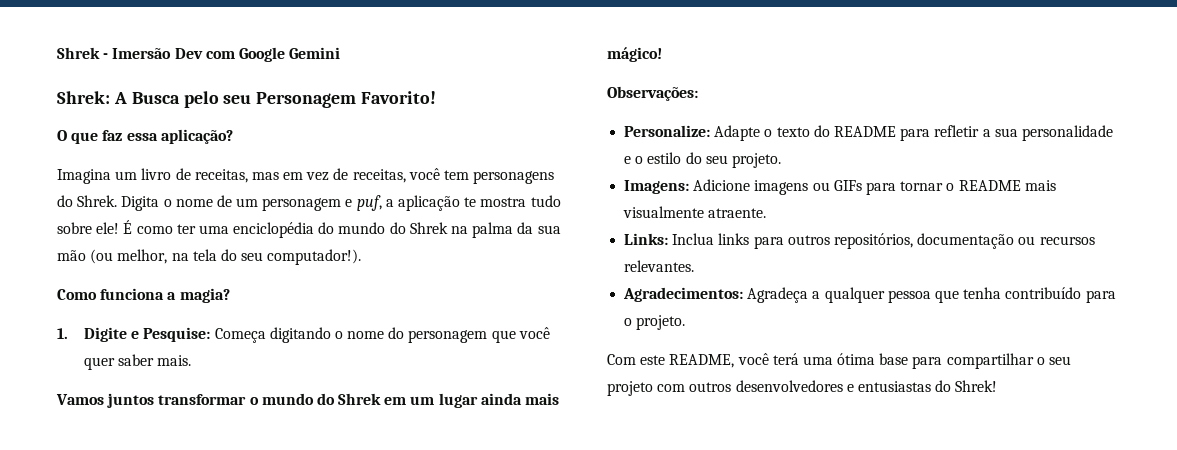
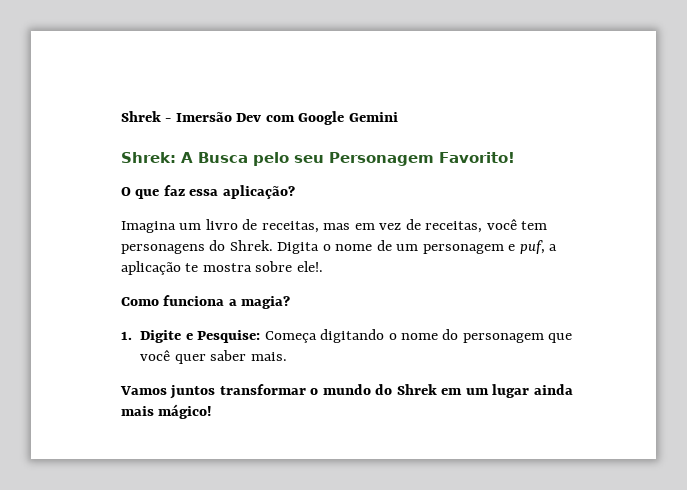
- Digita o nome de um personagem e puf, a aplicação te mostra tudo sobre ele! É como ter uma enciclopédia do mundo do Shrek na palma da sua mão (ou melhor, na tela do seu computador!).
+ Digita o nome de um personagem e puf, a aplicação te mostra sobre ele!.
- Observações:
- Personalize: Adapte o texto do README para refletir a sua personalidade e o estilo do seu projeto.
- Imagens: Adicione imagens ou GIFs para tornar o README mais visualmente atraente.
- Links: Inclua links para outros repositórios, documentação ou recursos relevantes.
- Agradecimentos: Agradeça a qualquer pessoa que tenha contribuído para o projeto.
- Com este README, você terá uma ótima base para compartilhar o seu projeto com outros desenvolvedores e entusiastas do Shrek!

